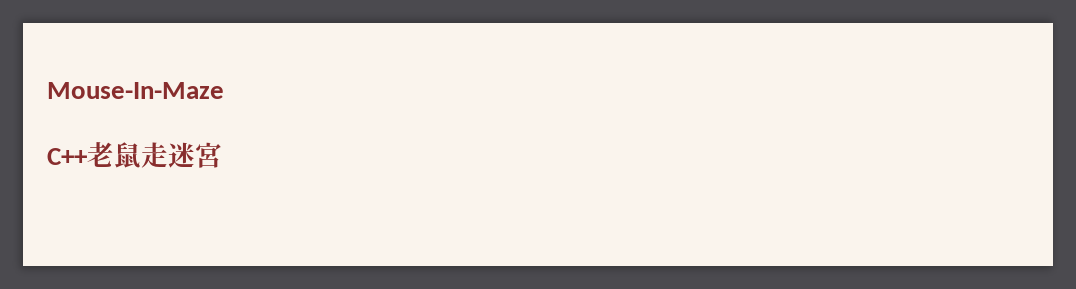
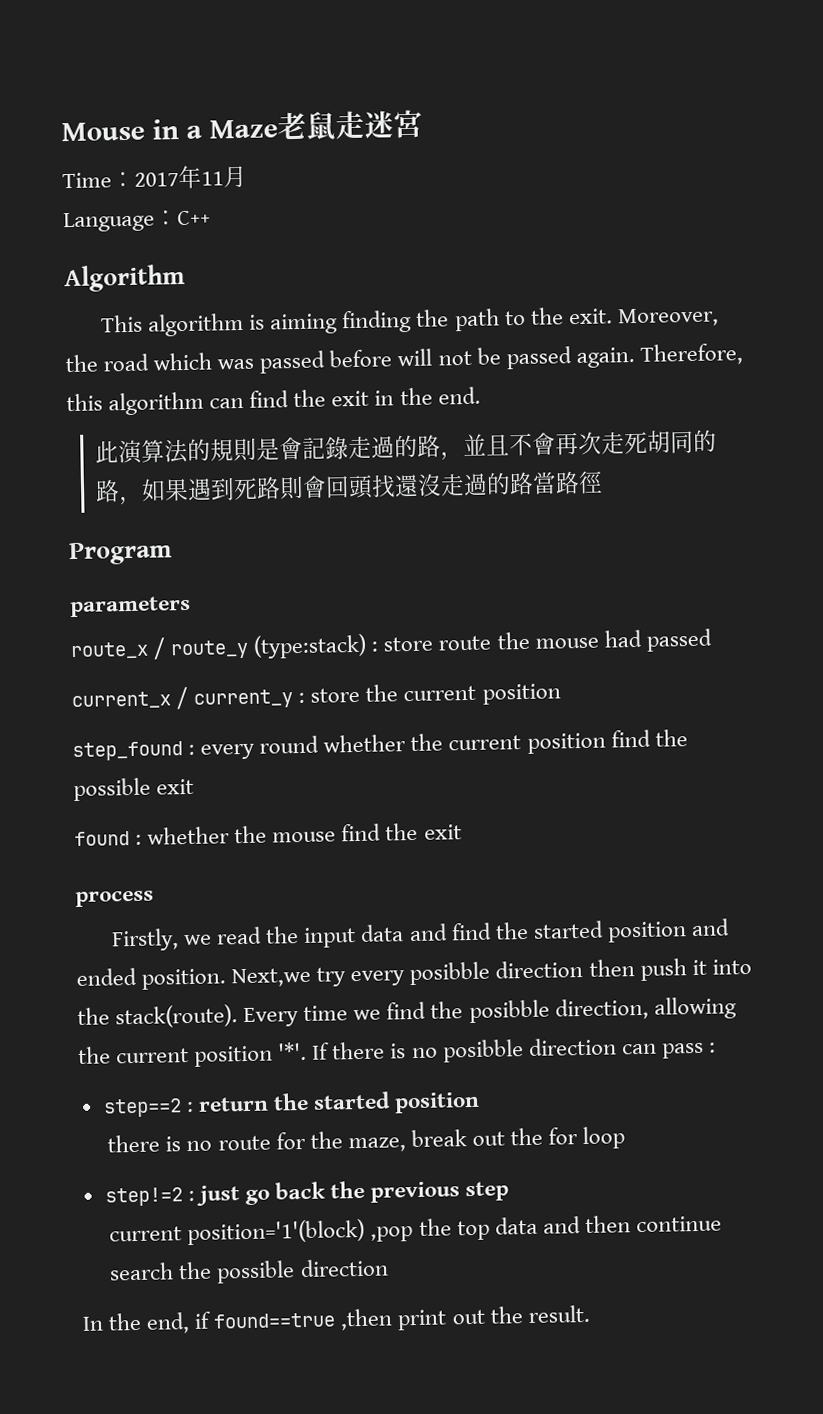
- Mouse-In-Maze
- C++老鼠走迷宮
+ Mouse in a Maze老鼠走迷宮
+ Time：2017年11月
+ Language：C++
+ Algorithm
+ This algorithm is aiming finding the path to the exit. Moreover, the road which was passed before will not be passed again. Therefore, this algorithm can find the exit in the end.
+ 此演算法的規則是會記錄走過的路，並且不會再次走死胡同的路，如果遇到死路則會回頭找還沒走過的路當路徑
+ Program
+ parameters
+ route_x / route_y (type:stack) : store route the mouse had passed
+ current_x / current_y : store the current position
+ step_found : every round whether the current position find the possible exit
+ found : whether the mouse find the exit
+ process
+ Firstly, we read the input data and find the started position and ended position. Next,we try every posibble direction then push it into the stack(route). Every time we find the posibble direction, allowing the current position '*'. If there is no posibble direction can pass :
+ step==2 : return the started position
+ there is no route for the maze, break out the for loop
+ step!=2 : just go back the previous step
+ current position='1'(block) ,pop the top data and then continue search the possible direction
+ In the end, if found==true ,then print out the result.

